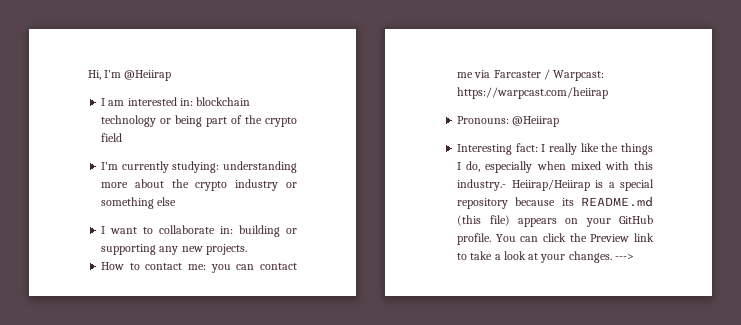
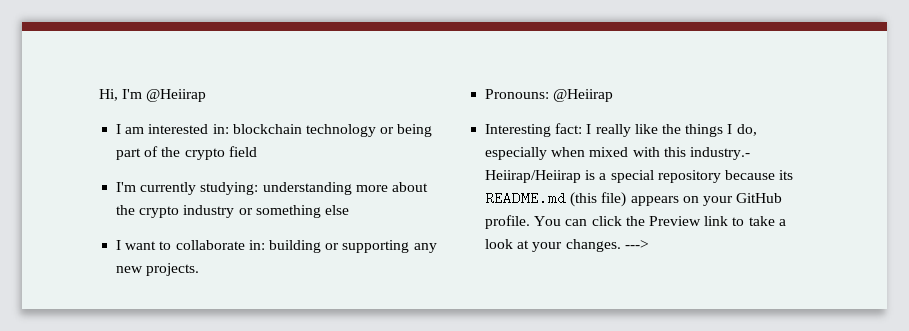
- How to contact me: you can contact me via Farcaster / Warpcast: https://warpcast.com/heiirap

